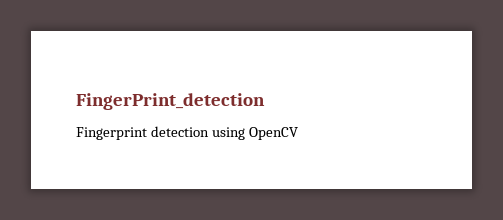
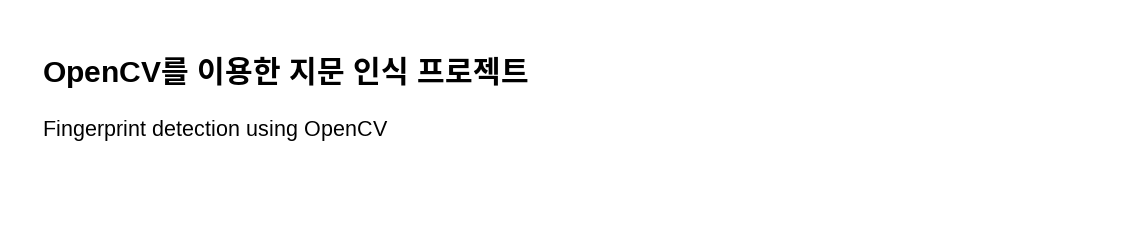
- FingerPrint_detection
+ OpenCV를 이용한 지문 인식 프로젝트

